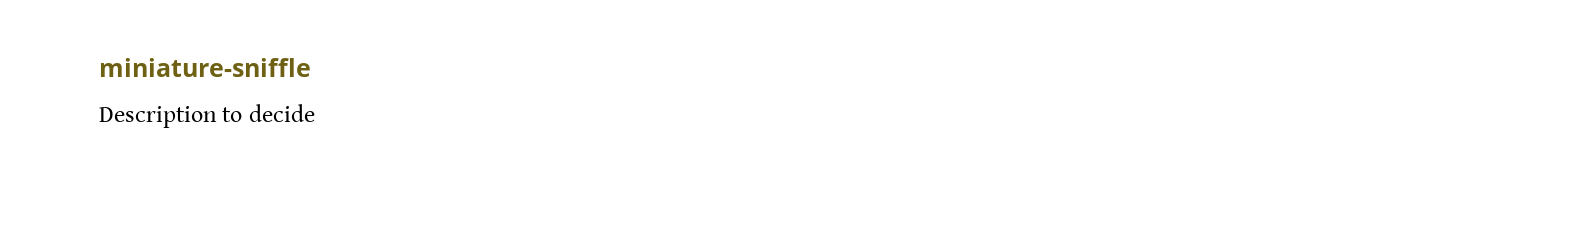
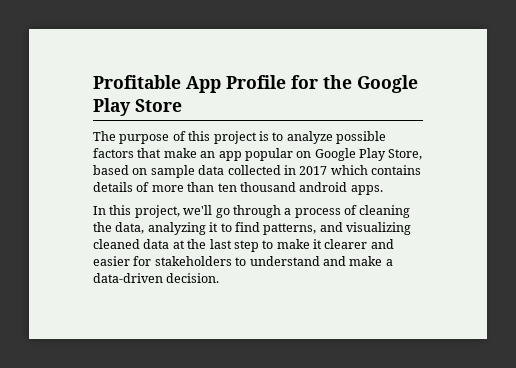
- miniature-sniffle
- Description to decide
+ Profitable App Profile for the Google Play Store
+ The purpose of this project is to analyze possible factors that make an app popular on Google Play Store, based on sample data collected in 2017 which contains details of more than ten thousand android apps.
+ In this project, we'll go through a process of cleaning the data, analyzing it to find patterns, and visualizing cleaned data at the last step to make it clearer and easier for stakeholders to understand and make a data-driven decision.

